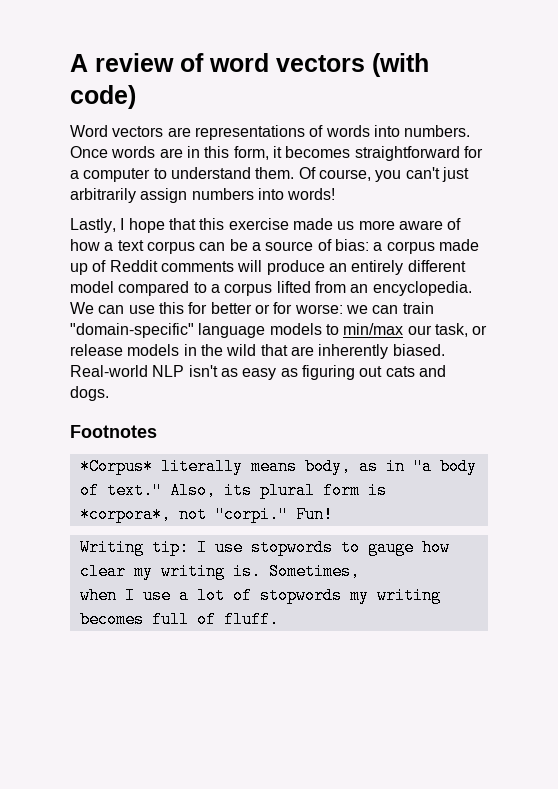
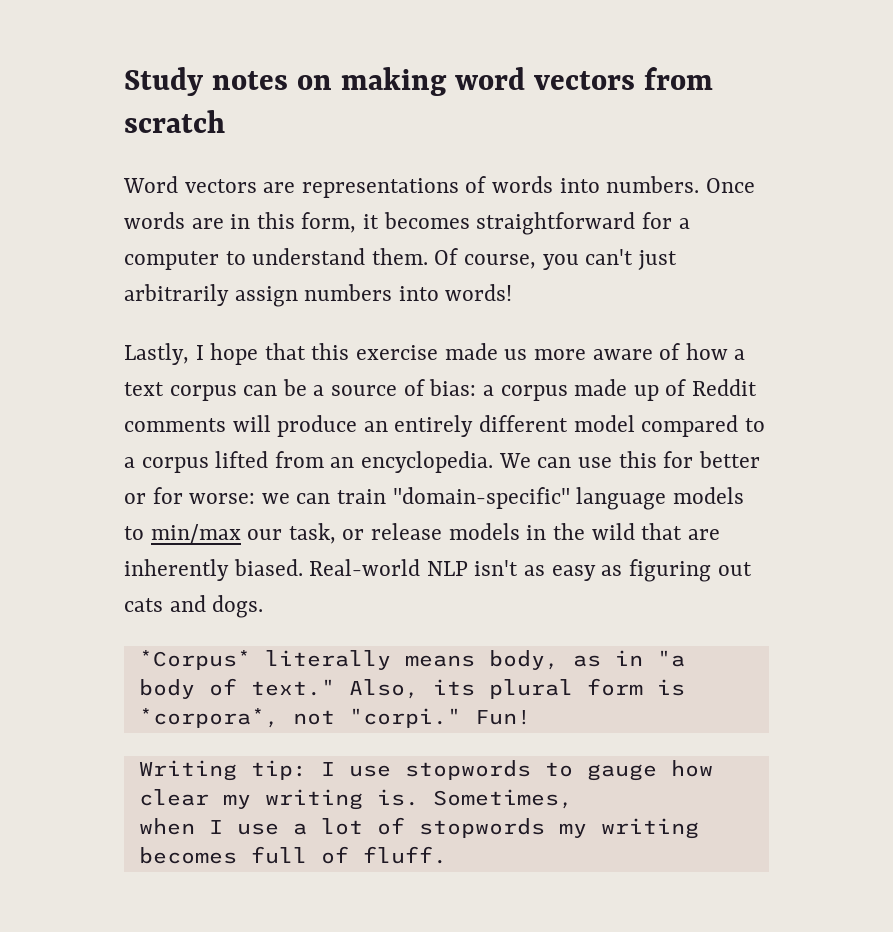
- A review of word vectors (with code)
+ Study notes on making word vectors from scratch
- Footnotes

